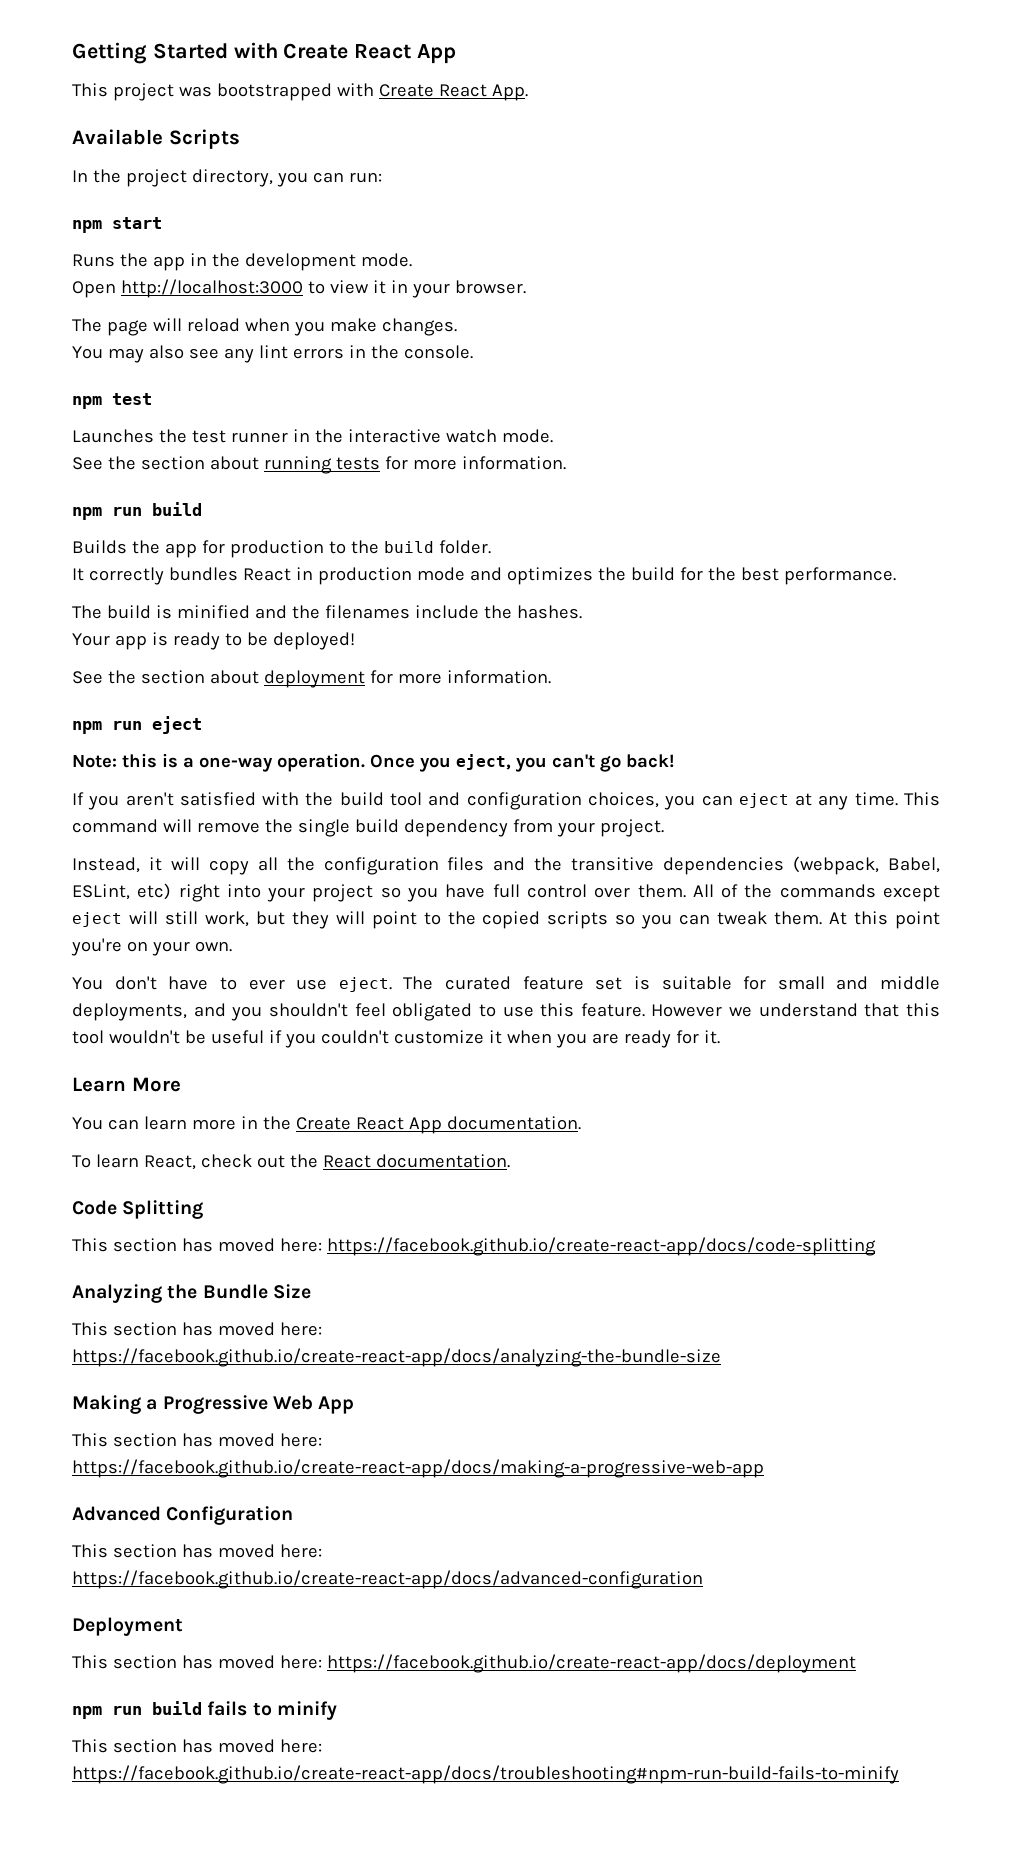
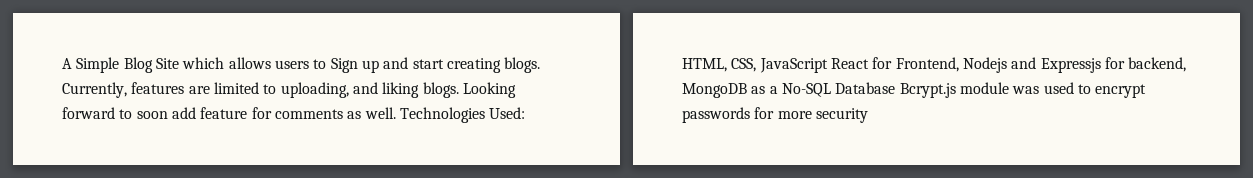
- Getting Started with Create React App
- This project was bootstrapped with Create React App.
- Available Scripts
- In the project directory, you can run:
- npm start
- Runs the app in the development mode.
- Open http://localhost:3000 to view it in your browser.
- The page will reload when you make changes.
- You may also see any lint errors in the console.
- npm test
- Launches the test runner in the interactive watch mode.
- See the section about running tests for more information.
- npm run build
- Builds the app for production to the build folder.
- It correctly bundles React in production mode and optimizes the build for the best performance.
- The build is minified and the filenames include the hashes.
- Your app is ready to be deployed!
- See the section about deployment for more information.
- npm run eject
- Note: this is a one-way operation. Once you eject, you can't go back!
- If you aren't satisfied with the build tool and configuration choices, you can eject at any time. This command will remove the single build dependency from your project.
- Instead, it will copy all the configuration files and the transitive dependencies (webpack, Babel, ESLint, etc) right into your project so you have full control over them. All of the commands except eject will still work, but they will point to the copied scripts so you can tweak them. At this point you're on your own.
- You don't have to ever use eject. The curated feature set is suitable for small and middle deployments, and you shouldn't feel obligated to use this feature. However we understand that this tool wouldn't be useful if you couldn't customize it when you are ready for it.
- Learn More
- You can learn more in the Create React App documentation.
- To learn React, check out the React documentation.
- Code Splitting
- This section has moved here: https://facebook.github.io/create-react-app/docs/code-splitting
- Analyzing the Bundle Size
- This section has moved here: https://facebook.github.io/create-react-app/docs/analyzing-the-bundle-size
- Making a Progressive Web App
- This section has moved here: https://facebook.github.io/create-react-app/docs/making-a-progressive-web-app
- Advanced Configuration
- This section has moved here: https://facebook.github.io/create-react-app/docs/advanced-configuration
- Deployment
- This section has moved here: https://facebook.github.io/create-react-app/docs/deployment
- npm run build fails to minify
- This section has moved here: https://facebook.github.io/create-react-app/docs/troubleshooting#npm-run-build-fails-to-minify
+ A Simple Blog Site which allows users to Sign up and start creating blogs. Currently, features are limited to uploading, and liking blogs. Looking forward to soon add feature for comments as well. Technologies Used: HTML, CSS, JavaScript React for Frontend, Nodejs and Expressjs for backend, MongoDB as a No-SQL Database Bcrypt.js module was used to encrypt passwords for more security

